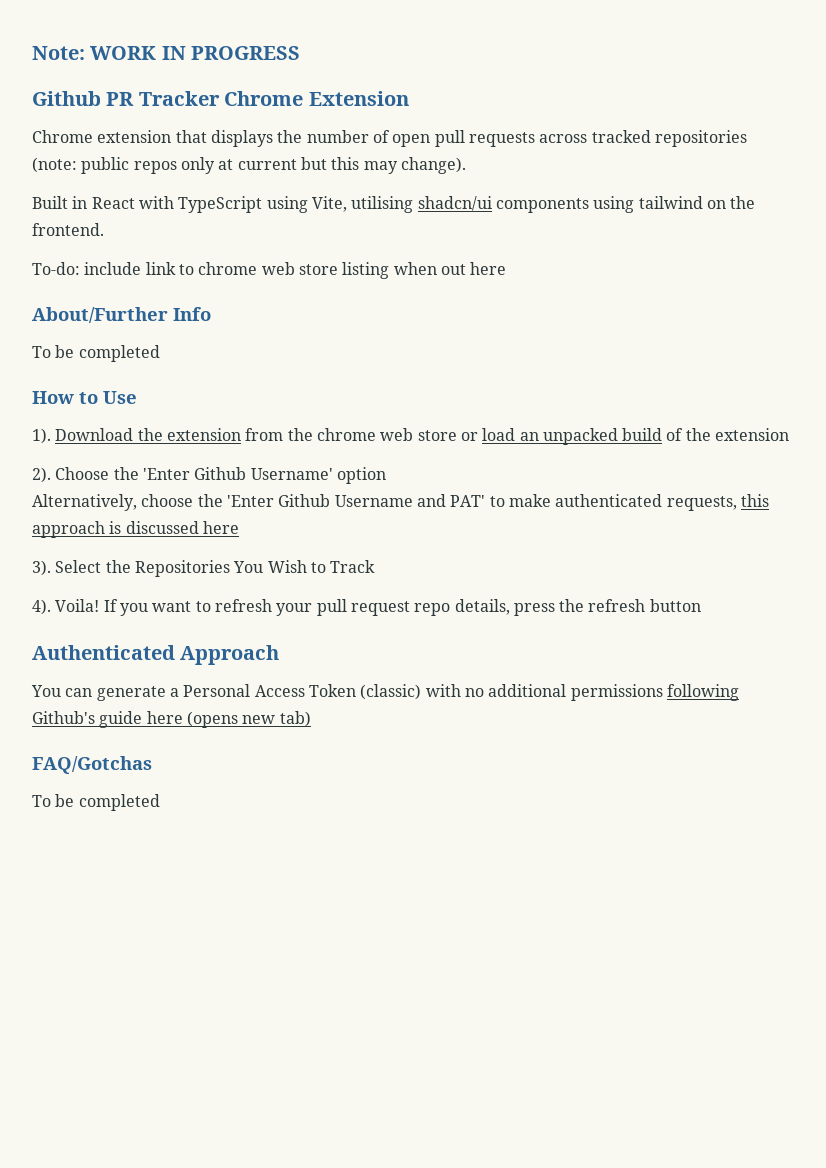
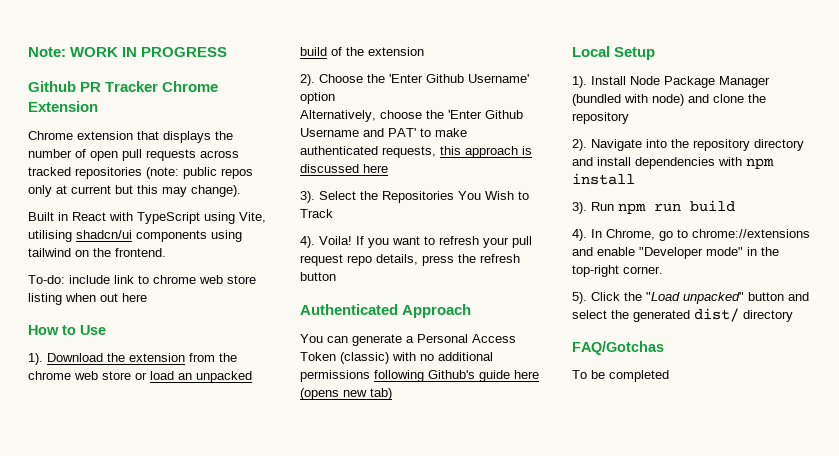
- About/Further Info
- To be completed
+ Local Setup
+ 1). Install Node Package Manager (bundled with node) and clone the repository
+ 2). Navigate into the repository directory and install dependencies with npm install
+ 3). Run npm run build
+ 4). In Chrome, go to chrome://extensions and enable "Developer mode" in the top-right corner.
+ 5). Click the "Load unpacked" button and select the generated dist/ directory

